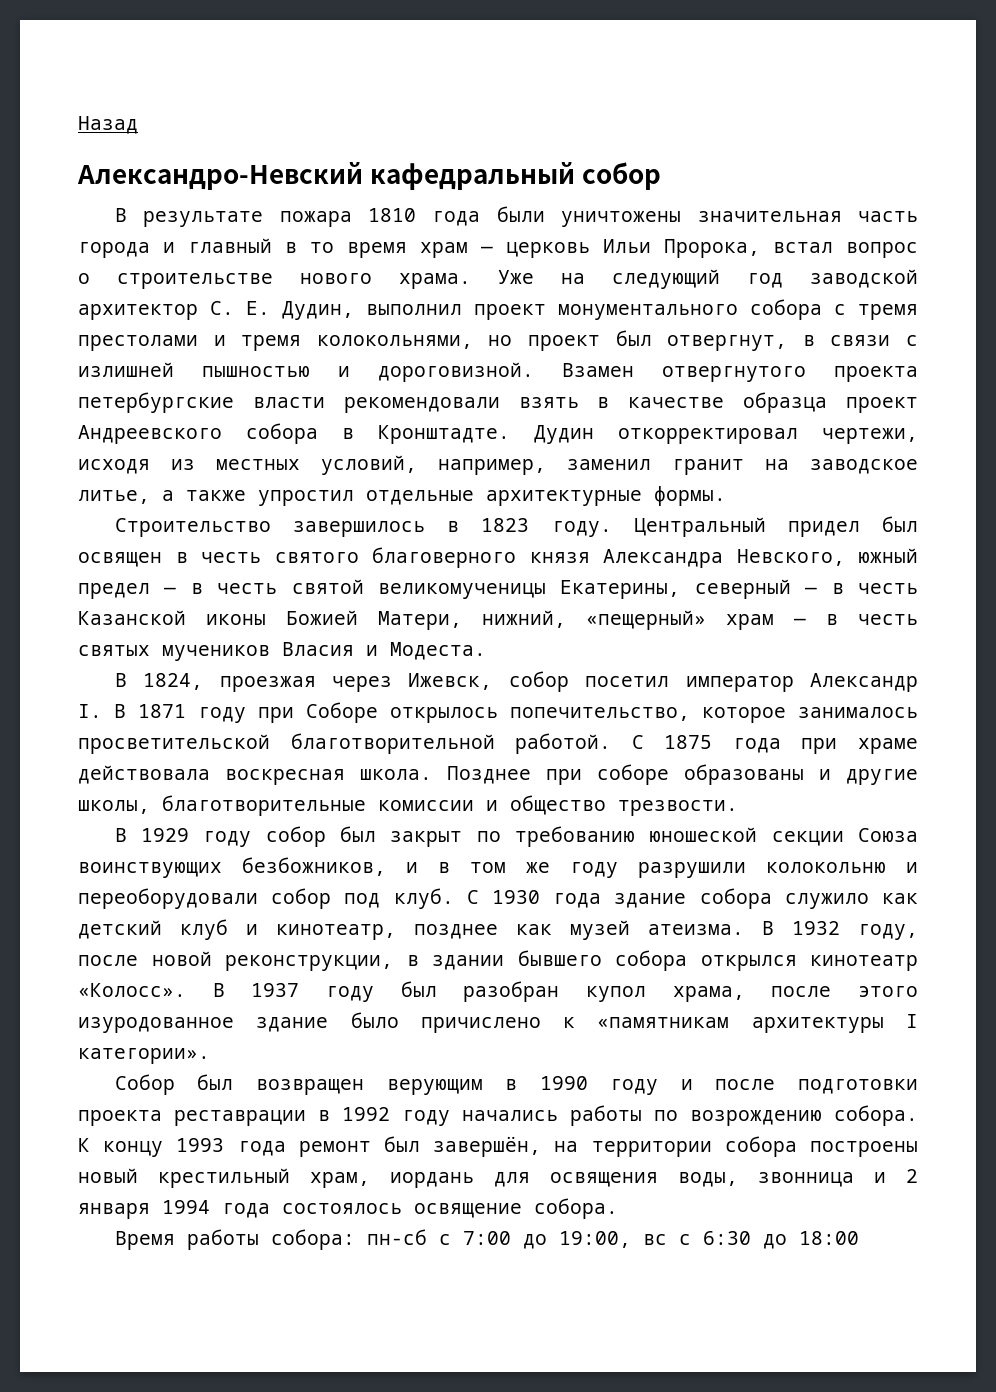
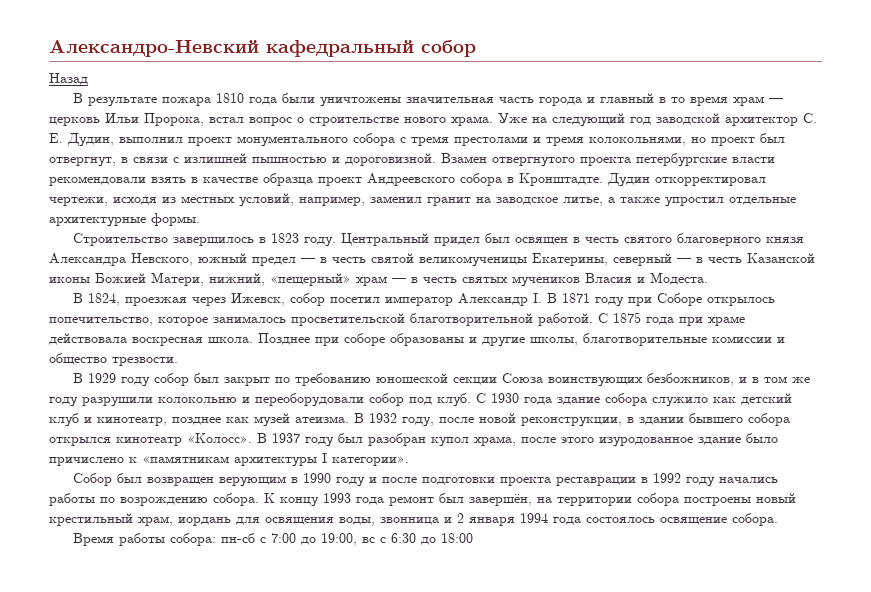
- Назад
+ Назад

